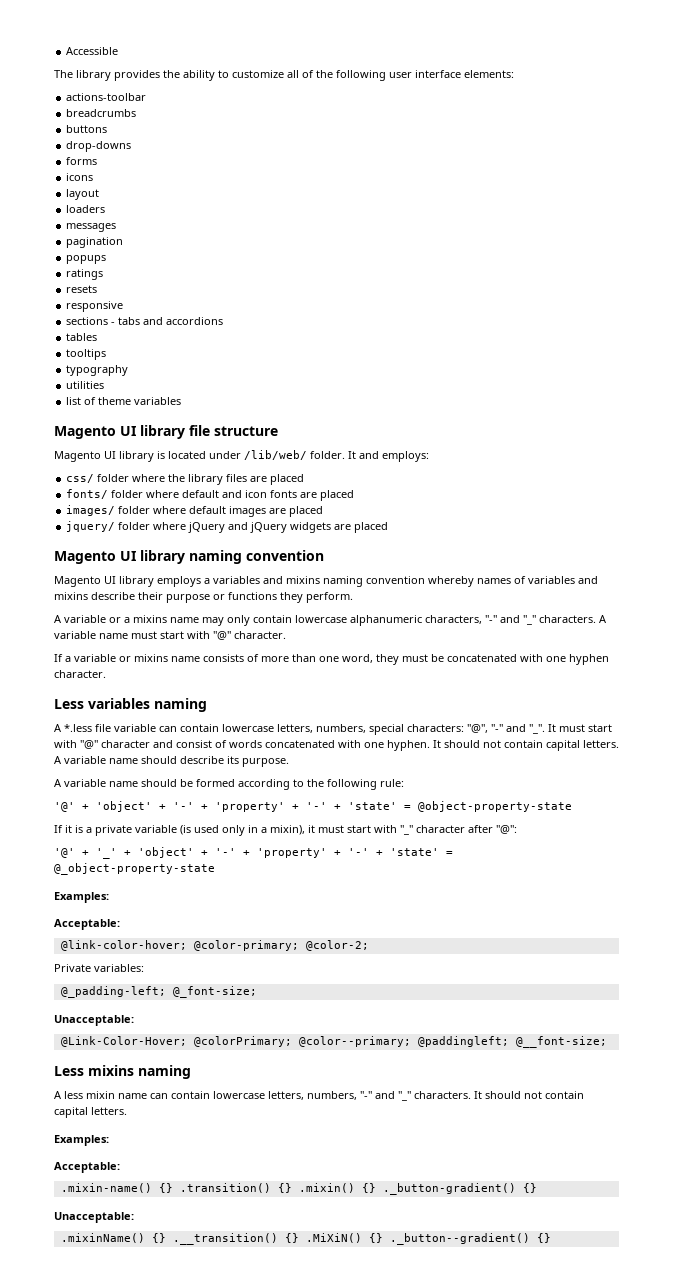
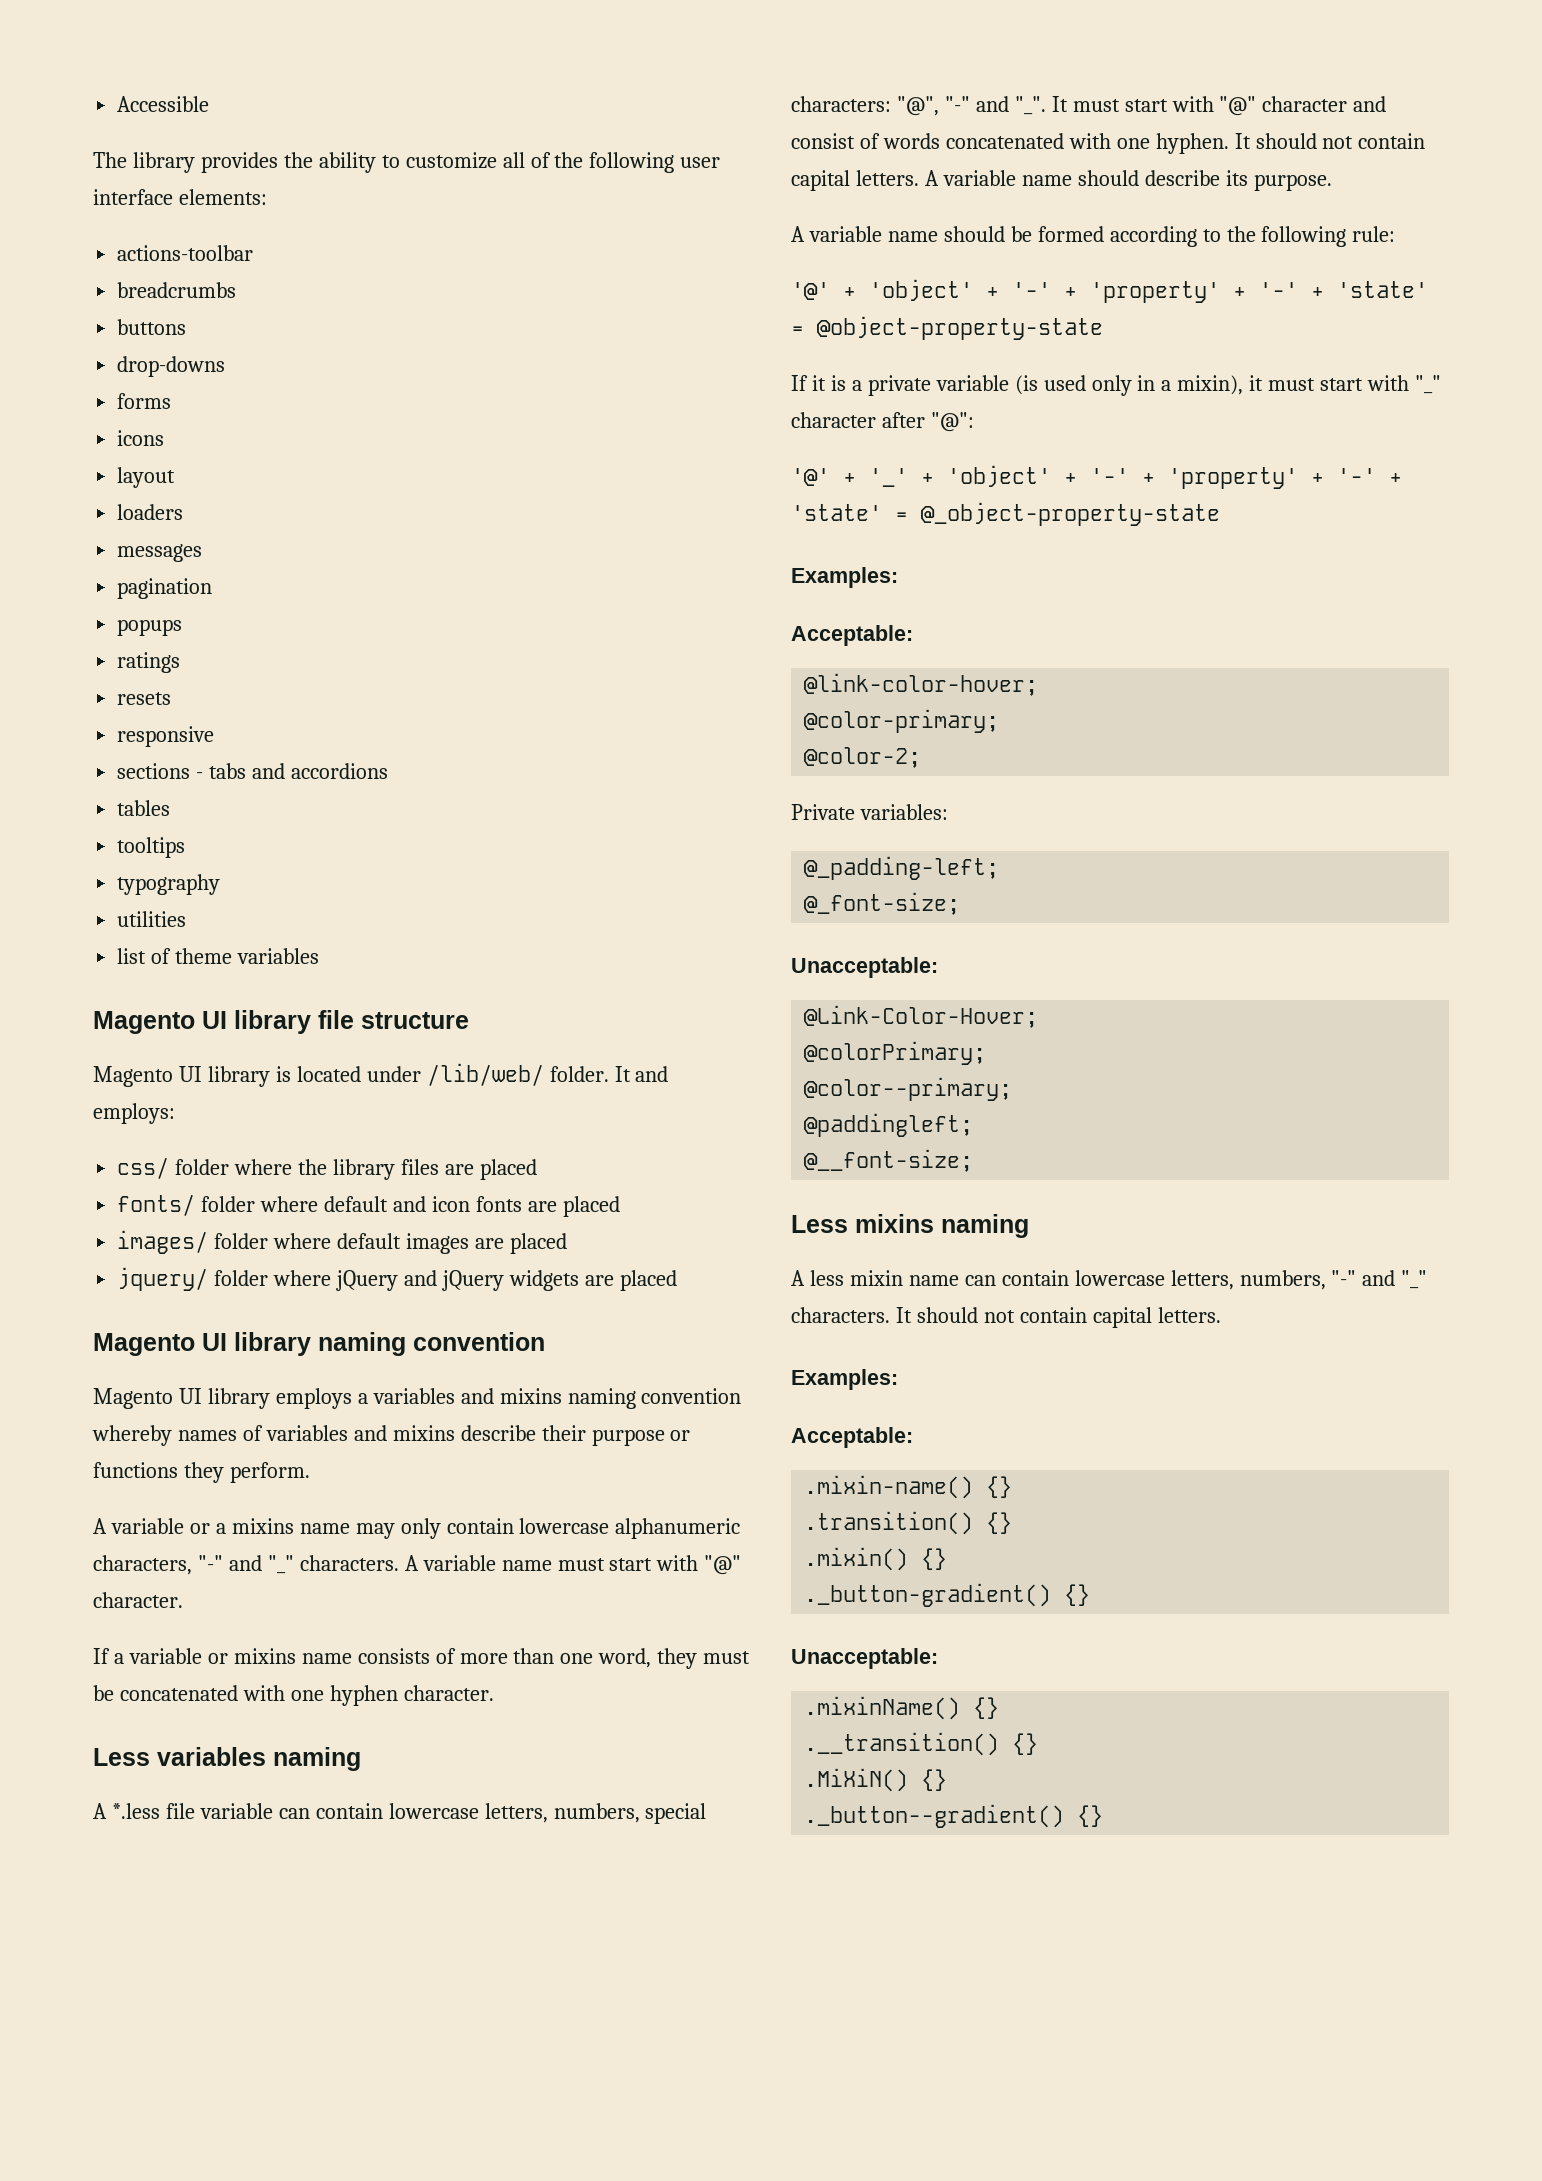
- @link-color-hover; @color-primary; @color-2;
+ @link-color-hover;
+ @color-primary;
+ @color-2;
- @_padding-left; @_font-size;
+ @_padding-left;
+ @_font-size;
- @Link-Color-Hover; @colorPrimary; @color--primary; @paddingleft; @__font-size;
+ @Link-Color-Hover;
+ @colorPrimary;
+ @color--primary;
+ @paddingleft;
+ @__font-size;
- .mixin-name() {} .transition() {} .mixin() {} ._button-gradient() {}
+ .mixin-name() {}
+ .transition() {}
+ .mixin() {}
+ ._button-gradient() {}
- .mixinName() {} .__transition() {} .MiXiN() {} ._button--gradient() {}
+ .mixinName() {}
+ .__transition() {}
+ .MiXiN() {}
+ ._button--gradient() {}

